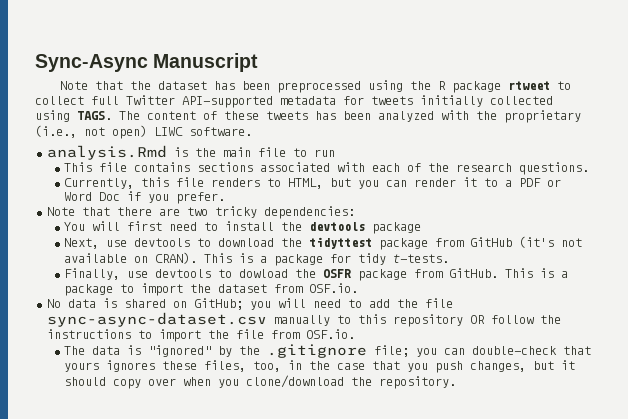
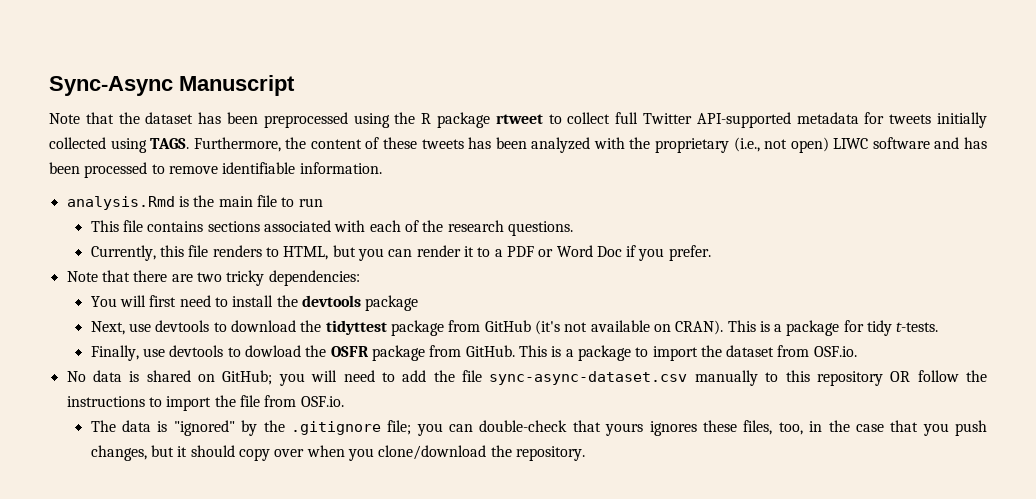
- The content of these tweets has been analyzed with the proprietary (i.e., not open) LIWC software.
+ Furthermore, the content of these tweets has been analyzed with the proprietary (i.e., not open) LIWC software and has been processed to remove identifiable information.

